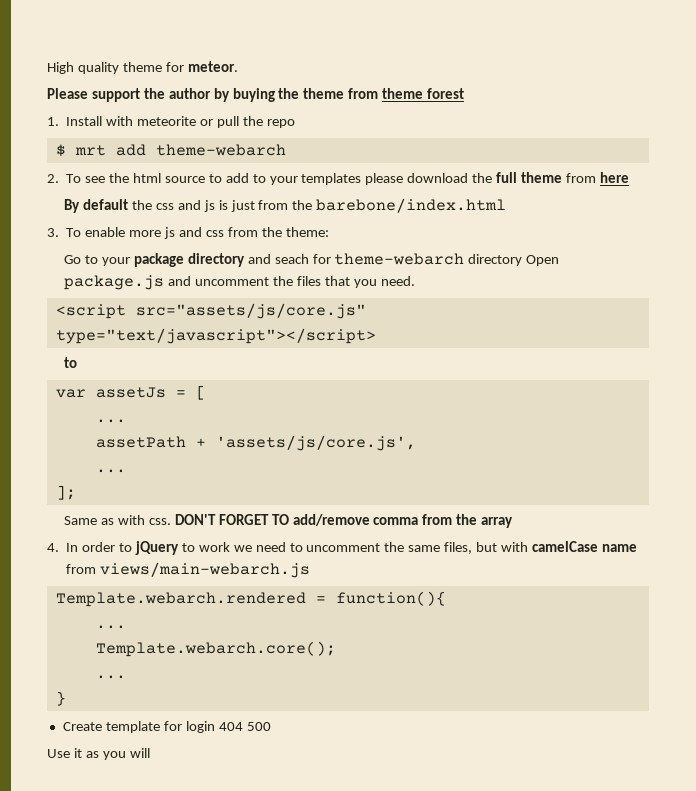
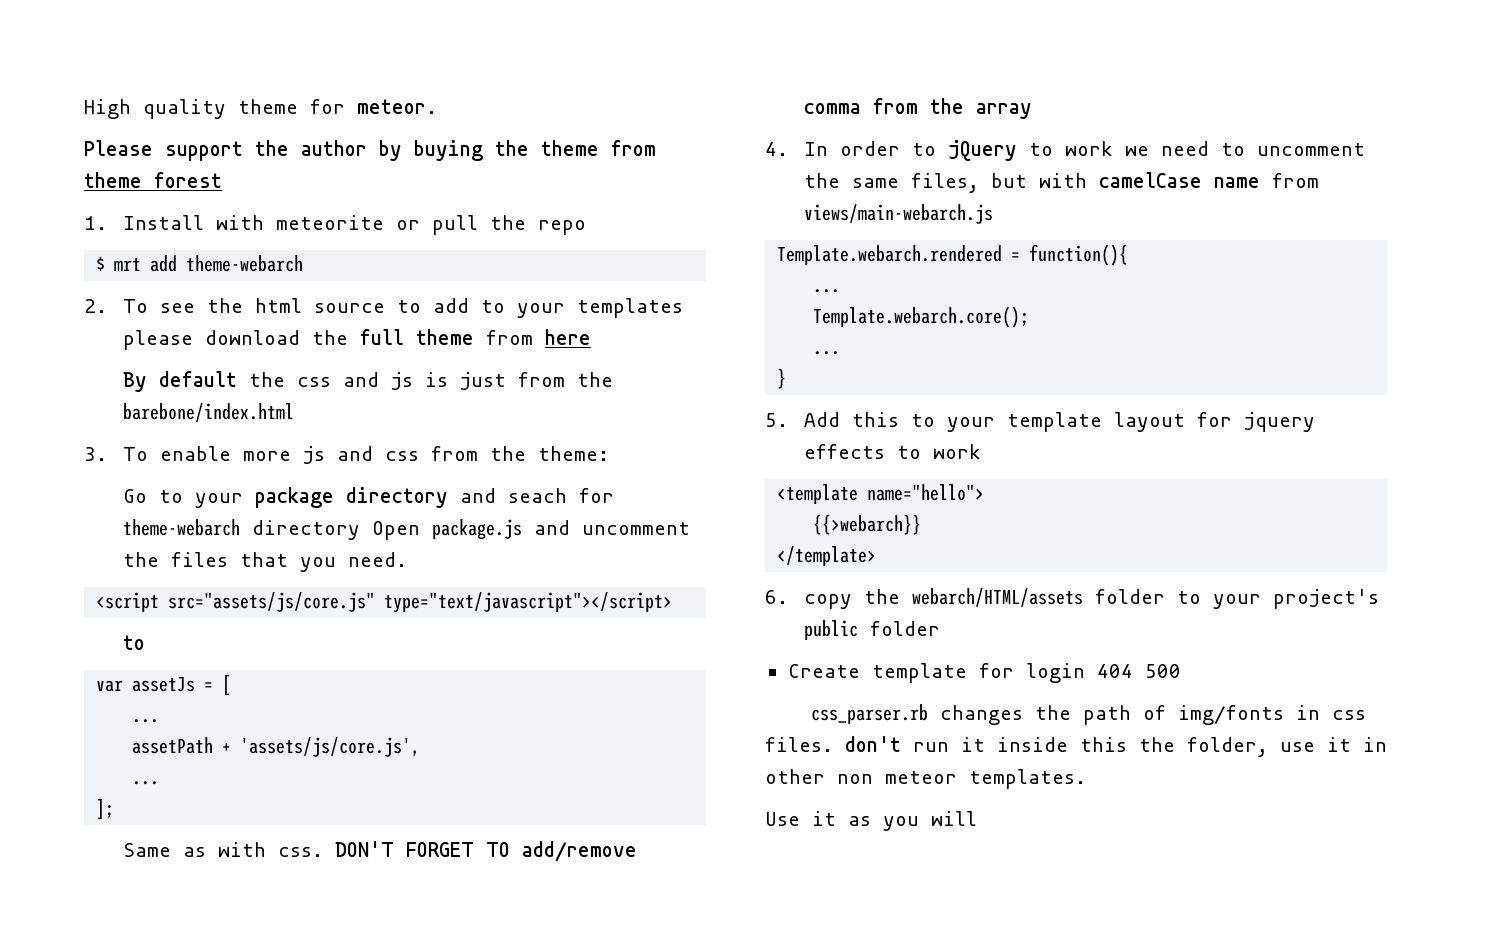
+ 5. Add this to your template layout for jquery effects to work
+ <template name="hello">
+ {{>webarch}}
+ </template>
+ 6. copy the webarch/HTML/assets folder to your project's public folder
+ css_parser.rb changes the path of img/fonts in css files. don't run it inside this the folder, use it in other non meteor templates.

